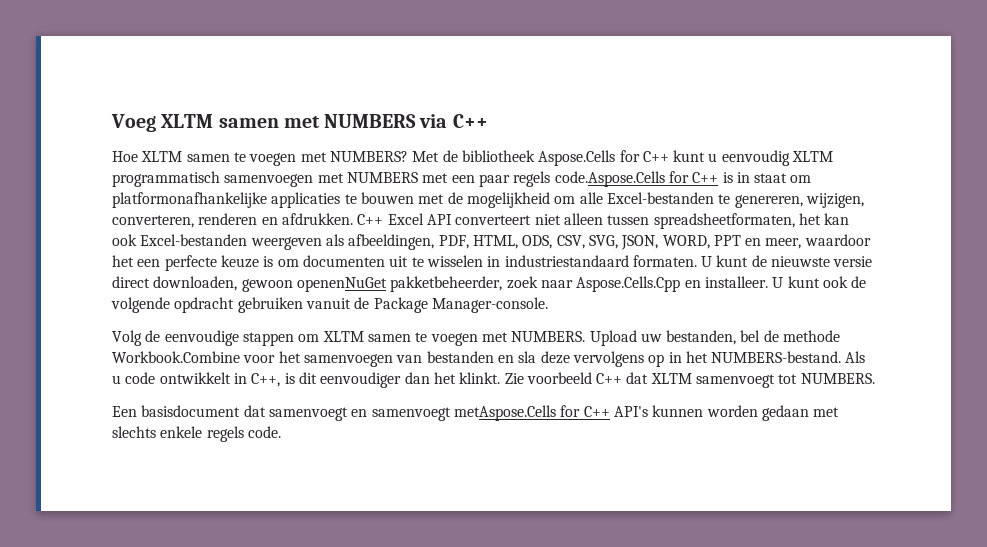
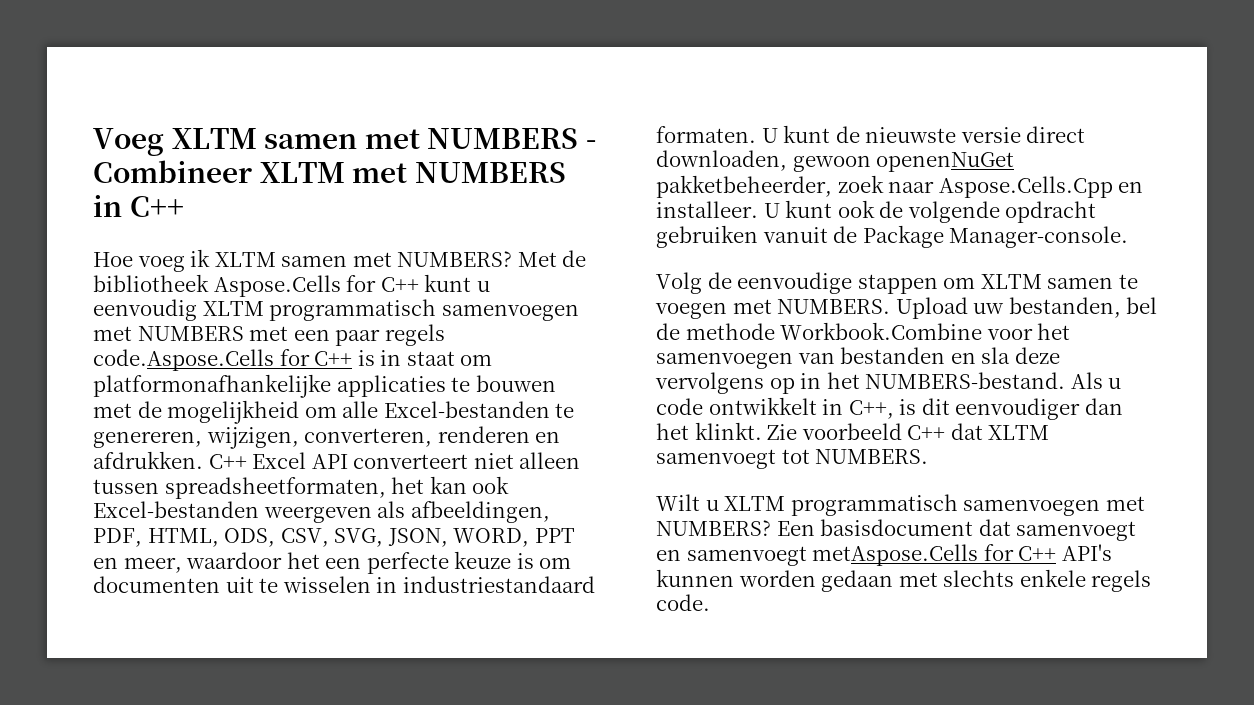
- Voeg XLTM samen met NUMBERS via C++
- Hoe XLTM samen te voegen met NUMBERS?
+ Voeg XLTM samen met NUMBERS - Combineer XLTM met NUMBERS in C++
+ Hoe voeg ik XLTM samen met NUMBERS?
+ Wilt u XLTM programmatisch samenvoegen met NUMBERS?

